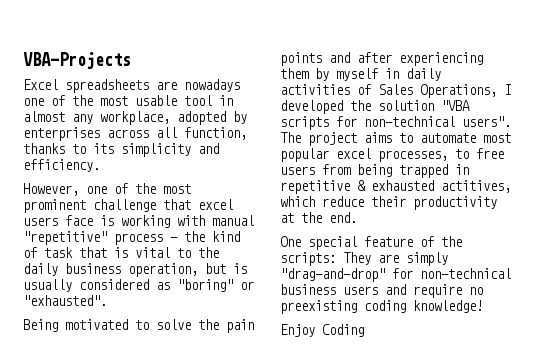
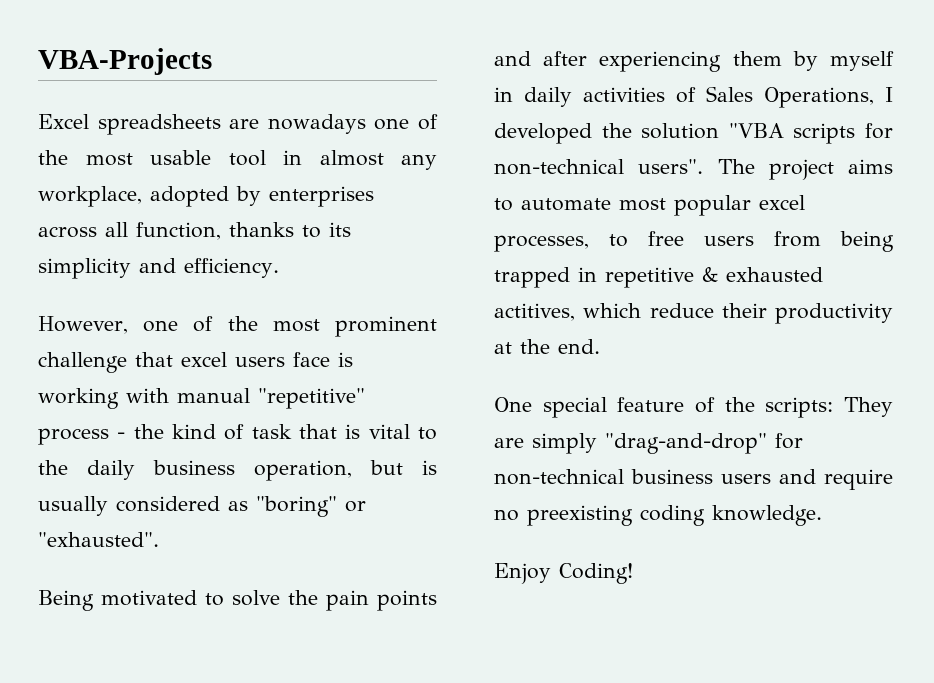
- One special feature of the scripts: They are simply "drag-and-drop" for non-technical business users and require no preexisting coding knowledge!
+ One special feature of the scripts: They are simply "drag-and-drop" for non-technical business users and require no preexisting coding knowledge.
- Enjoy Coding
+ Enjoy Coding!

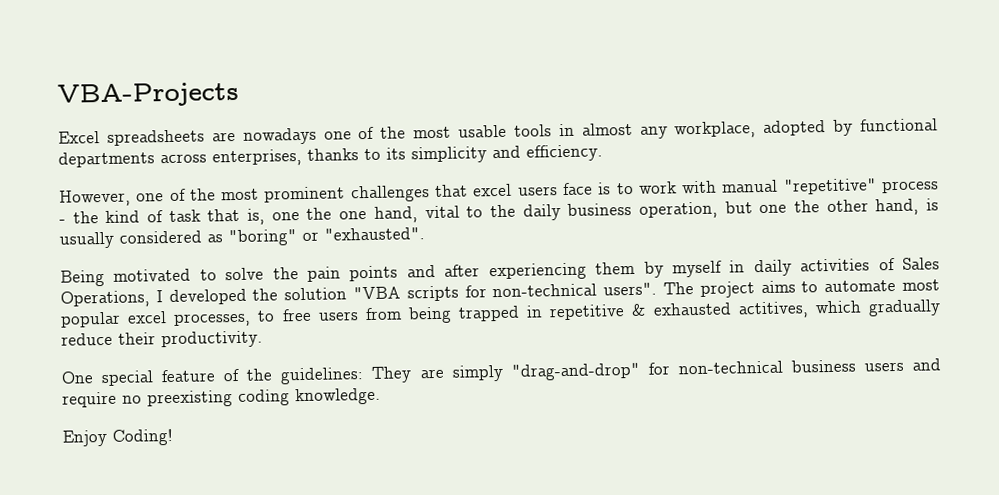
- Excel spreadsheets are nowadays one of the most usable tool in almost any workplace, adopted by enterprises across all function, thanks to its simplicity and efficiency.
+ Excel spreadsheets are nowadays one of the most usable tools in almost any workplace, adopted by functional departments across enterprises, thanks to its simplicity and efficiency.
- However, one of the most prominent challenge that excel users face is working with manual "repetitive" process - the kind of task that is vital to the daily business operation, but is usually considered as "boring" or "exhausted".
+ However, one of the most prominent challenges that excel users face is to work with manual "repetitive" process - the kind of task that is, one the one hand, vital to the daily business operation, but one the other hand, is usually considered as "boring" or "exhausted".
- The project aims to automate most popular excel processes, to free users from being trapped in repetitive & exhausted actitives, which reduce their productivity at the end.
+ The project aims to automate most popular excel processes, to free users from being trapped in repetitive & exhausted actitives, which gradually reduce their productivity.
- One special feature of the scripts: They are simply "drag-and-drop" for non-technical business users and require no preexisting coding knowledge.
+ One special feature of the guidelines: They are simply "drag-and-drop" for non-technical business users and require no preexisting coding knowledge.

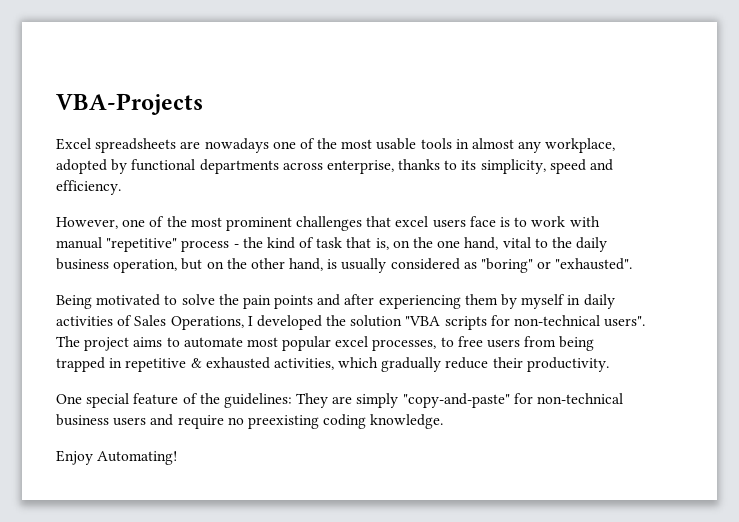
- Excel spreadsheets are nowadays one of the most usable tools in almost any workplace, adopted by functional departments across enterprises, thanks to its simplicity and efficiency.
+ Excel spreadsheets are nowadays one of the most usable tools in almost any workplace, adopted by functional departments across enterprise, thanks to its simplicity, speed and efficiency.
- However, one of the most prominent challenges that excel users face is to work with manual "repetitive" process - the kind of task that is, one the one hand, vital to the daily business operation, but one the other hand, is usually considered as "boring" or "exhausted".
+ However, one of the most prominent challenges that excel users face is to work with manual "repetitive" process - the kind of task that is, on the one hand, vital to the daily business operation, but on the other hand, is usually considered as "boring" or "exhausted".
- The project aims to automate most popular excel processes, to free users from being trapped in repetitive & exhausted actitives, which gradually reduce their productivity.
+ The project aims to automate most popular excel processes, to free users from being trapped in repetitive & exhausted activities, which gradually reduce their productivity.
- One special feature of the guidelines: They are simply "drag-and-drop" for non-technical business users and require no preexisting coding knowledge.
+ One special feature of the guidelines: They are simply "copy-and-paste" for non-technical business users and require no preexisting coding knowledge.
- Enjoy Coding!
+ Enjoy Automating!

